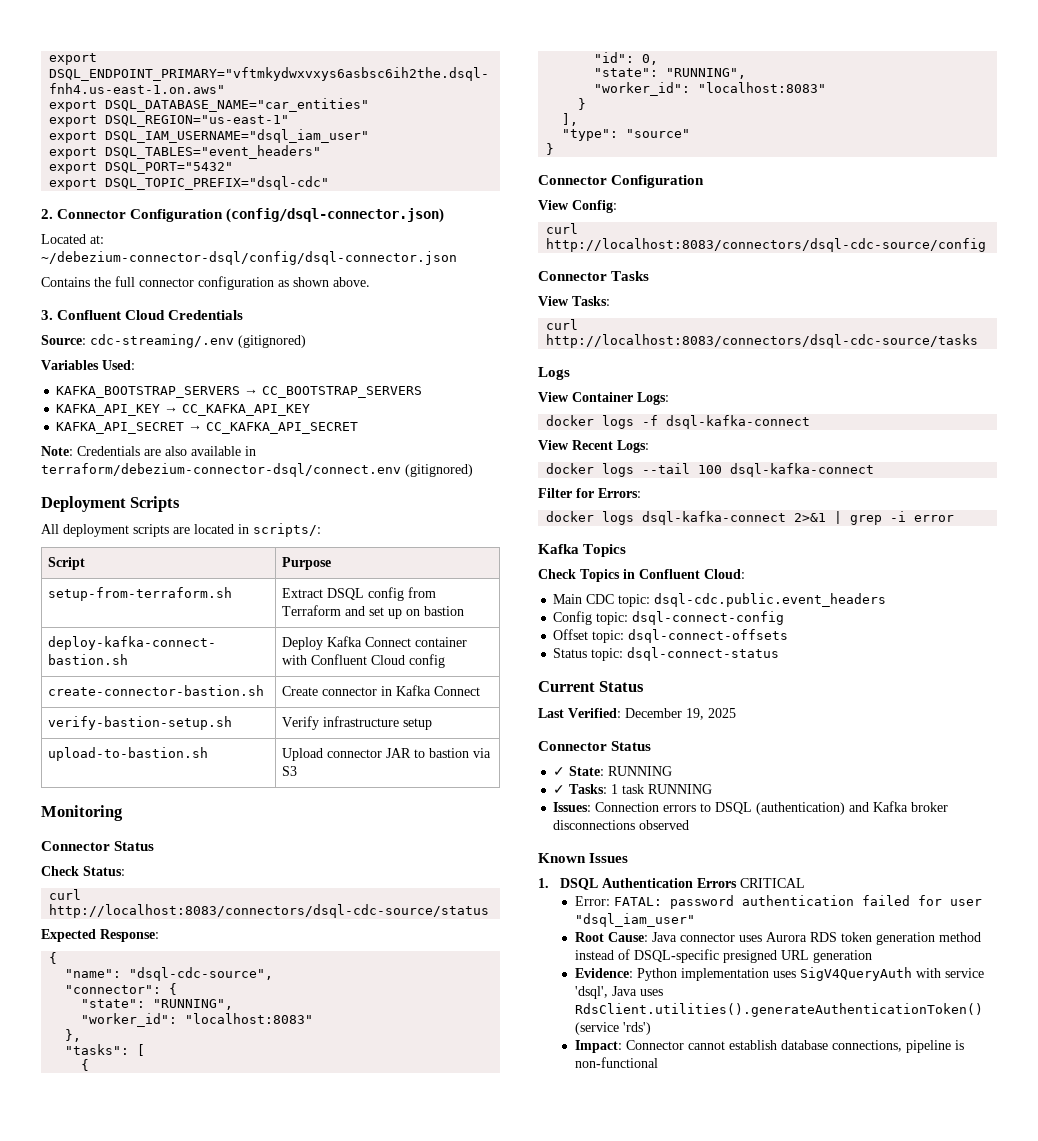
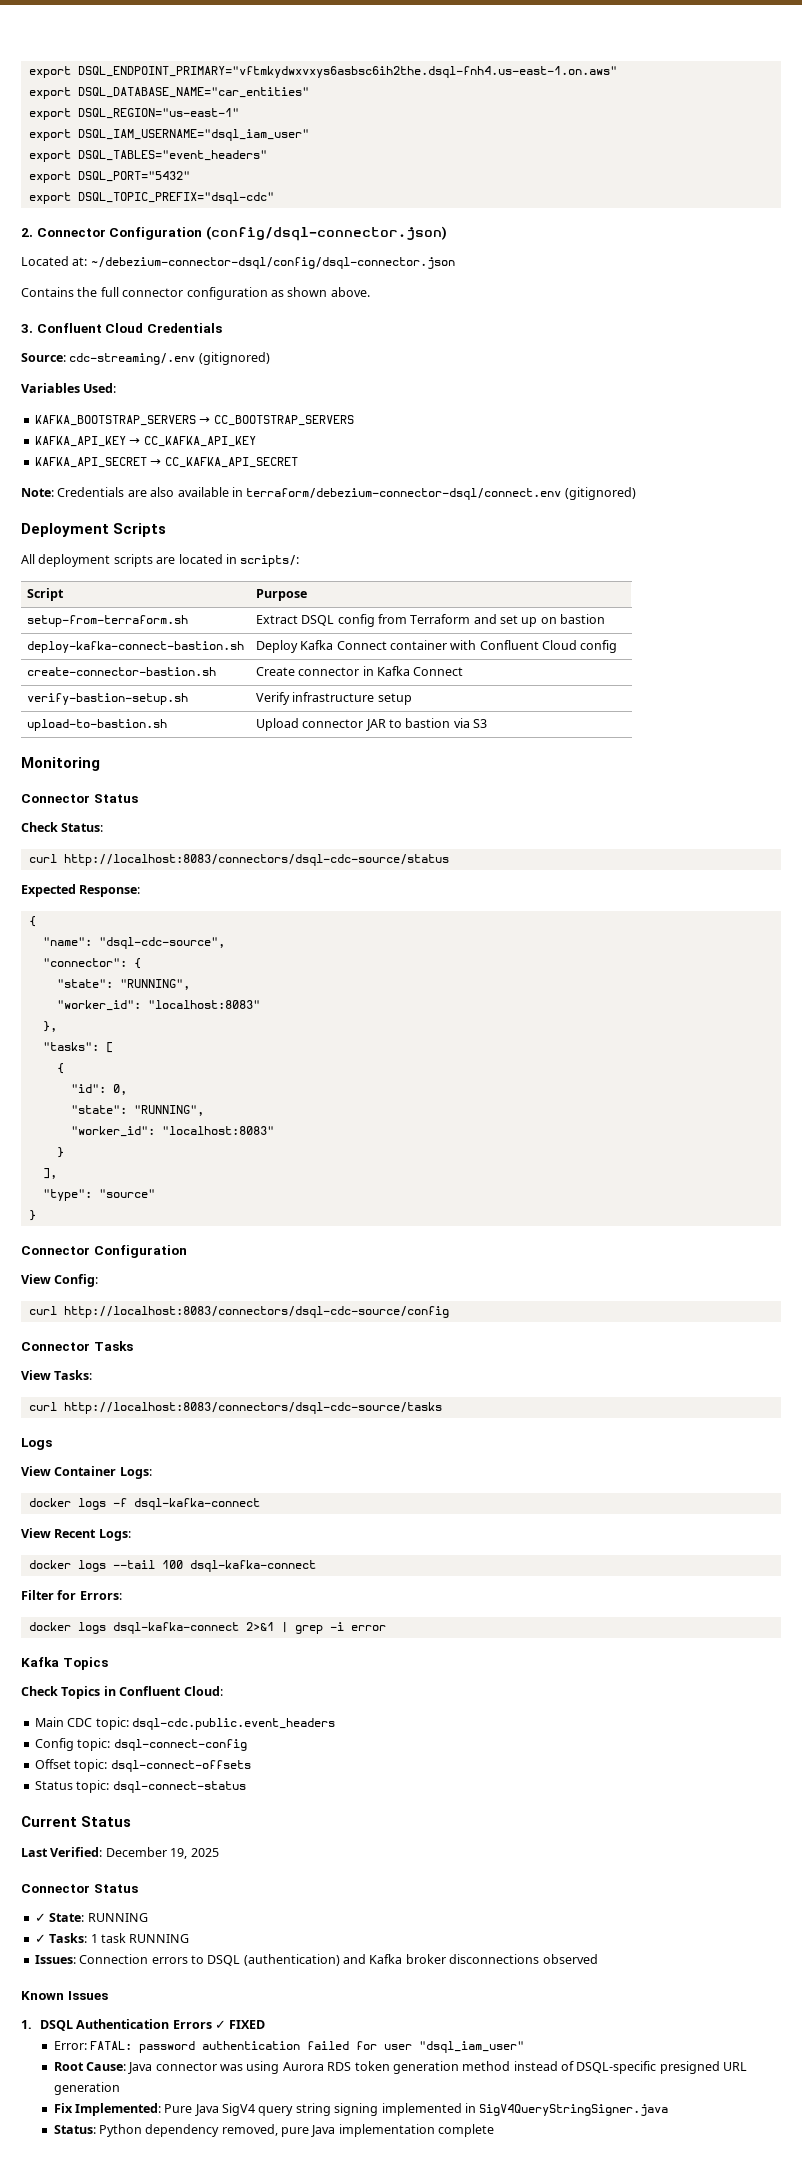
- 1. DSQL Authentication Errors CRITICAL
+ 1. DSQL Authentication Errors ✓ FIXED
- Root Cause: Java connector uses Aurora RDS token generation method instead of DSQL-specific presigned URL generation
+ Root Cause: Java connector was using Aurora RDS token generation method instead of DSQL-specific presigned URL generation
- Evidence: Python implementation uses SigV4QueryAuth with service 'dsql', Java uses RdsClient.utilities().generateAuthenticationToken() (service 'rds')
- Impact: Connector cannot establish database connections, pipeline is non-functional
+ Fix Implemented: Pure Java SigV4 query string signing implemented in SigV4QueryStringSigner.java
+ Status: Python dependency removed, pure Java implementation complete

